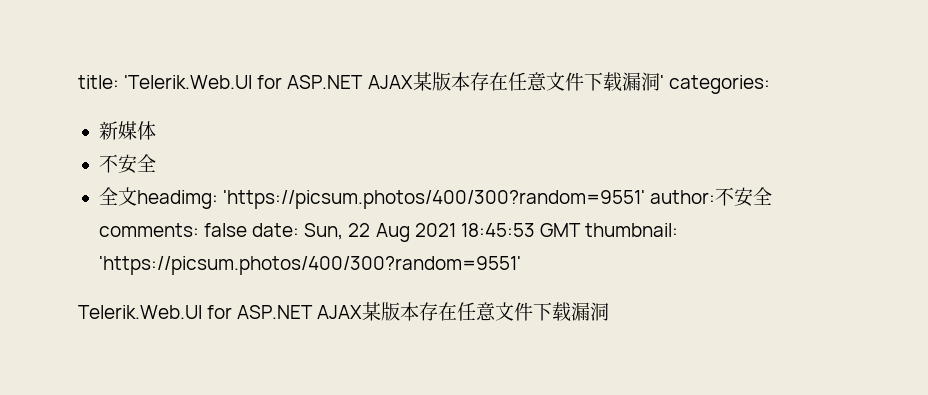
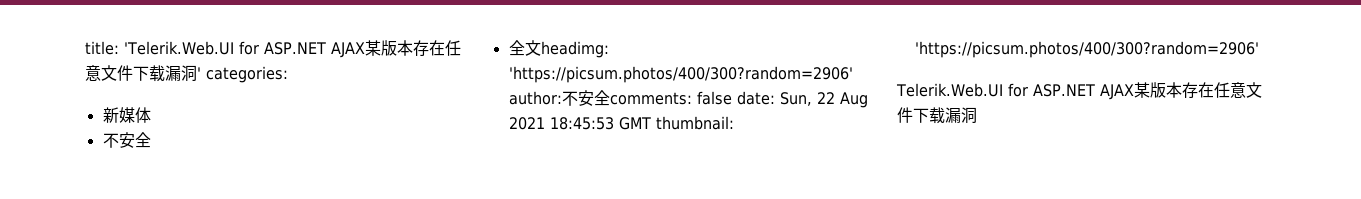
- 全文headimg: 'https://picsum.photos/400/300?random=9551' author:不安全comments: false date: Sun, 22 Aug 2021 18:45:53 GMT thumbnail: 'https://picsum.photos/400/300?random=9551'
+ 全文headimg: 'https://picsum.photos/400/300?random=2906' author:不安全comments: false date: Sun, 22 Aug 2021 18:45:53 GMT thumbnail: 'https://picsum.photos/400/300?random=2906'

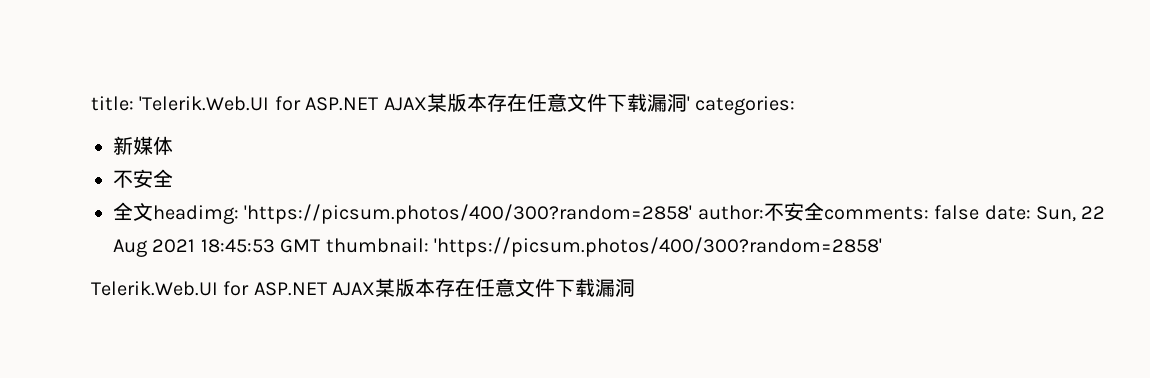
- 全文headimg: 'https://picsum.photos/400/300?random=2906' author:不安全comments: false date: Sun, 22 Aug 2021 18:45:53 GMT thumbnail: 'https://picsum.photos/400/300?random=2906'
+ 全文headimg: 'https://picsum.photos/400/300?random=2858' author:不安全comments: false date: Sun, 22 Aug 2021 18:45:53 GMT thumbnail: 'https://picsum.photos/400/300?random=2858'

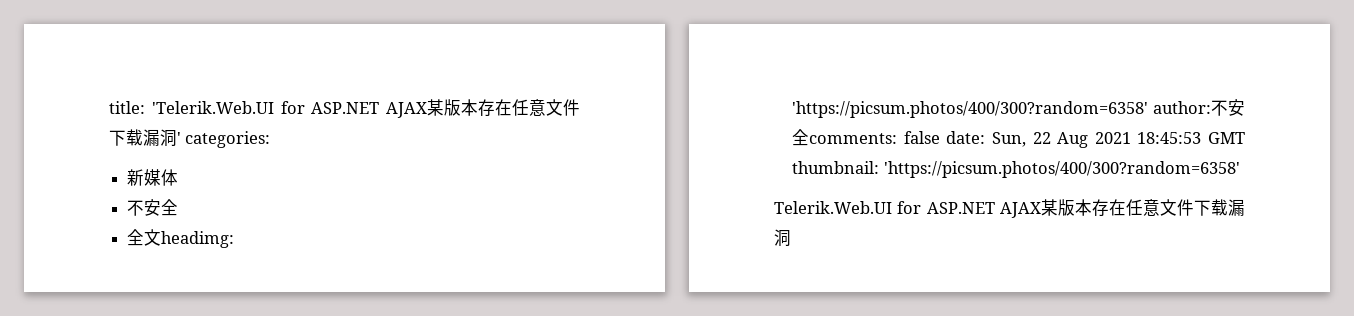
- 全文headimg: 'https://picsum.photos/400/300?random=2858' author:不安全comments: false date: Sun, 22 Aug 2021 18:45:53 GMT thumbnail: 'https://picsum.photos/400/300?random=2858'
+ 全文headimg: 'https://picsum.photos/400/300?random=6358' author:不安全comments: false date: Sun, 22 Aug 2021 18:45:53 GMT thumbnail: 'https://picsum.photos/400/300?random=6358'

